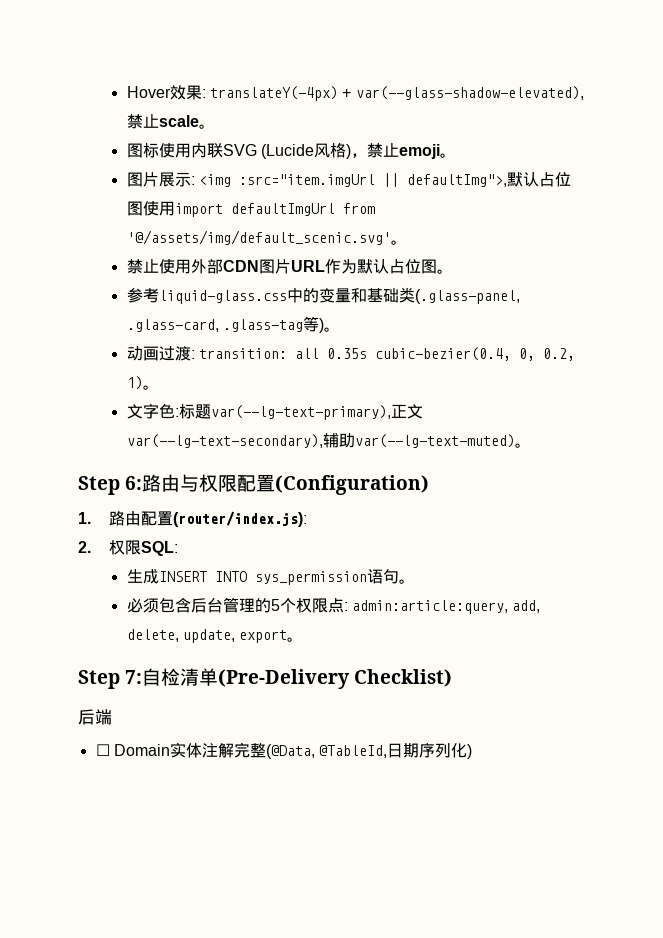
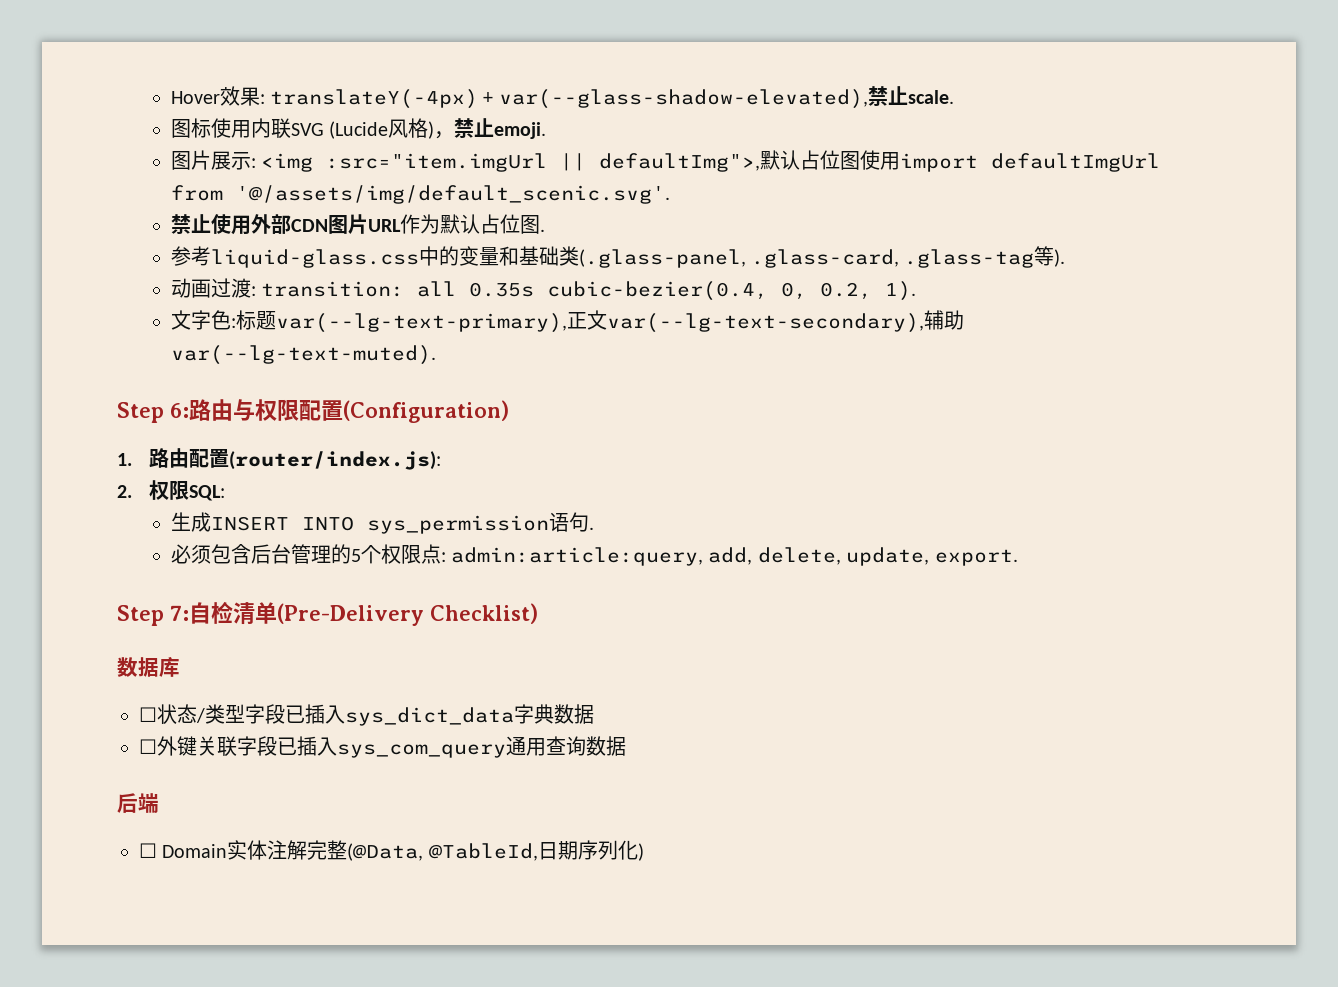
- Hover效果: translateY(-4px) + var(--glass-shadow-elevated),禁止scale。
+ Hover效果: translateY(-4px) + var(--glass-shadow-elevated),禁止scale.
- 图标使用内联SVG (Lucide风格)，禁止emoji。
+ 图标使用内联SVG (Lucide风格)，禁止emoji.
- 图片展示: <img :src="item.imgUrl || defaultImg">,默认占位图使用import defaultImgUrl from '@/assets/img/default_scenic.svg'。
+ 图片展示: <img :src="item.imgUrl || defaultImg">,默认占位图使用import defaultImgUrl from '@/assets/img/default_scenic.svg'.
- 禁止使用外部CDN图片URL作为默认占位图。
+ 禁止使用外部CDN图片URL作为默认占位图.
- 参考liquid-glass.css中的变量和基础类(.glass-panel, .glass-card, .glass-tag等)。
+ 参考liquid-glass.css中的变量和基础类(.glass-panel, .glass-card, .glass-tag等).
- 动画过渡: transition: all 0.35s cubic-bezier(0.4, 0, 0.2, 1)。
+ 动画过渡: transition: all 0.35s cubic-bezier(0.4, 0, 0.2, 1).
- 文字色:标题var(--lg-text-primary),正文var(--lg-text-secondary),辅助var(--lg-text-muted)。
+ 文字色:标题var(--lg-text-primary),正文var(--lg-text-secondary),辅助var(--lg-text-muted).
- 生成INSERT INTO sys_permission语句。
+ 生成INSERT INTO sys_permission语句.
- 必须包含后台管理的5个权限点: admin:article:query, add, delete, update, export。
+ 必须包含后台管理的5个权限点: admin:article:query, add, delete, update, export.
+ 数据库
+ ☐状态/类型字段已插入sys_dict_data字典数据
+ ☐外键关联字段已插入sys_com_query通用查询数据

